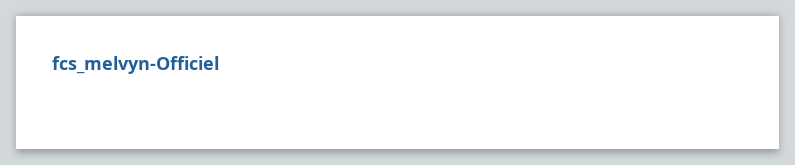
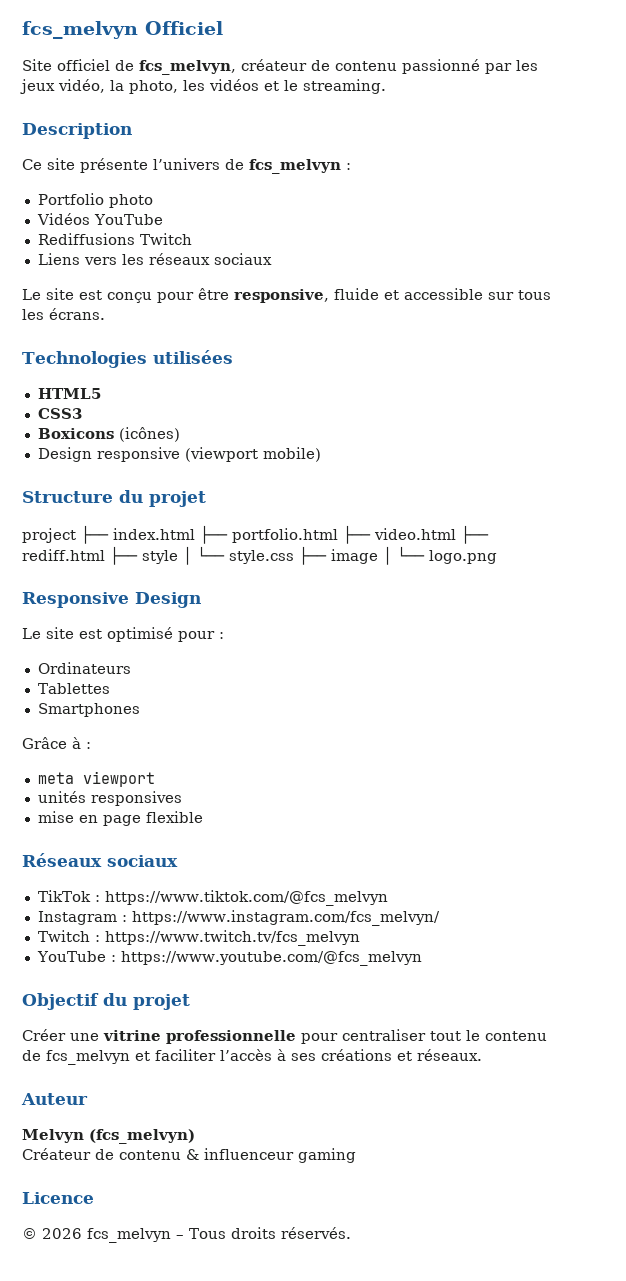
- fcs_melvyn-Officiel
+ fcs_melvyn Officiel
+ Site officiel de fcs_melvyn, créateur de contenu passionné par les jeux vidéo, la photo, les vidéos et le streaming.
+ Description
+ Ce site présente l’univers de fcs_melvyn :
+ Portfolio photo
+ Vidéos YouTube
+ Rediffusions Twitch
+ Liens vers les réseaux sociaux
+ Le site est conçu pour être responsive, fluide et accessible sur tous les écrans.
+ Technologies utilisées
+ HTML5
+ CSS3
+ Boxicons (icônes)
+ Design responsive (viewport mobile)
+ Structure du projet
+ project ├── index.html ├── portfolio.html ├── video.html ├── rediff.html ├── style │ └── style.css ├── image │ └── logo.png
+ Responsive Design
+ Le site est optimisé pour :
+ Ordinateurs
+ Tablettes
+ Smartphones
+ Grâce à :
+ meta viewport
+ unités responsives
+ mise en page flexible
+ Réseaux sociaux
+ TikTok : https://www.tiktok.com/@fcs_melvyn
+ Instagram : https://www.instagram.com/fcs_melvyn/
+ Twitch : https://www.twitch.tv/fcs_melvyn
+ YouTube : https://www.youtube.com/@fcs_melvyn
+ Objectif du projet
+ Créer une vitrine professionnelle pour centraliser tout le contenu de fcs_melvyn et faciliter l’accès à ses créations et réseaux.
+ Auteur
+ Melvyn (fcs_melvyn)
+ Créateur de contenu & influenceur gaming
+ Licence
+ © 2026 fcs_melvyn – Tous droits réservés.

